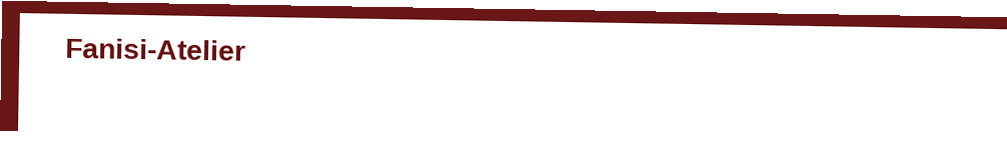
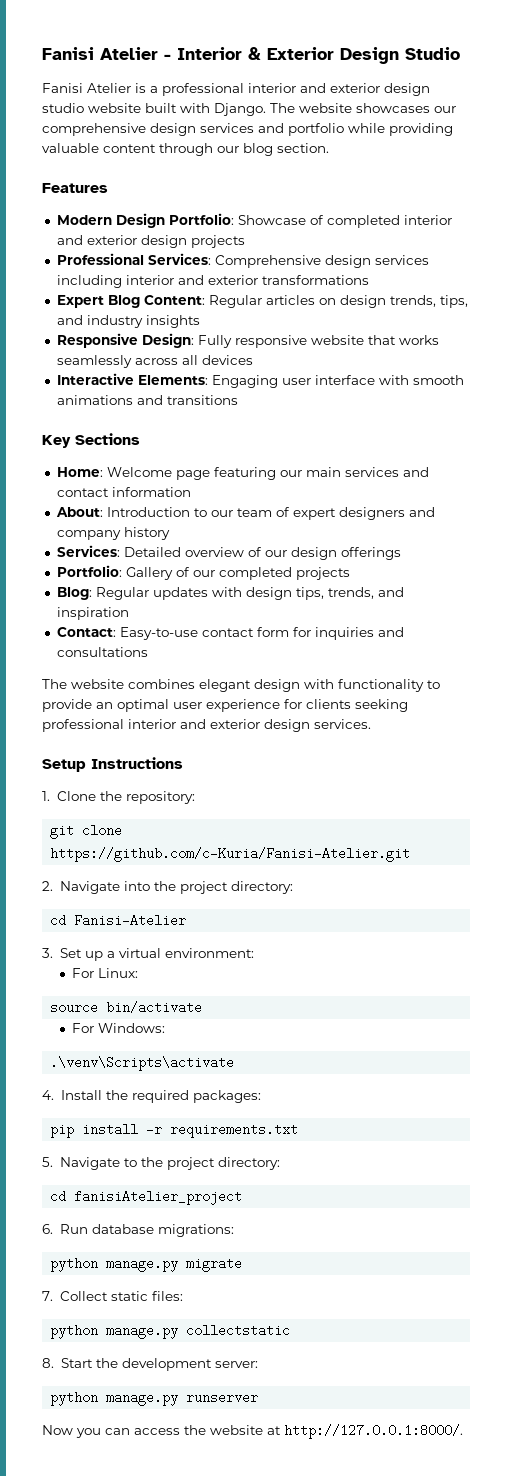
- Fanisi-Atelier
+ Fanisi Atelier - Interior & Exterior Design Studio
+ Fanisi Atelier is a professional interior and exterior design studio website built with Django. The website showcases our comprehensive design services and portfolio while providing valuable content through our blog section.
+ Features
+ Modern Design Portfolio: Showcase of completed interior and exterior design projects
+ Professional Services: Comprehensive design services including interior and exterior transformations
+ Expert Blog Content: Regular articles on design trends, tips, and industry insights
+ Responsive Design: Fully responsive website that works seamlessly across all devices
+ Interactive Elements: Engaging user interface with smooth animations and transitions
+ Key Sections
+ Home: Welcome page featuring our main services and contact information
+ About: Introduction to our team of expert designers and company history
+ Services: Detailed overview of our design offerings
+ Portfolio: Gallery of our completed projects
+ Blog: Regular updates with design tips, trends, and inspiration
+ Contact: Easy-to-use contact form for inquiries and consultations
+ The website combines elegant design with functionality to provide an optimal user experience for clients seeking professional interior and exterior design services.
+ Setup Instructions
+ 1. Clone the repository:
+ git clone https://github.com/c-Kuria/Fanisi-Atelier.git
+ 2. Navigate into the project directory:
+ cd Fanisi-Atelier
+ 3. Set up a virtual environment:
+ For Linux:
+ source bin/activate
+ For Windows:
+ .\venv\Scripts\activate
+ 4. Install the required packages:
+ pip install -r requirements.txt
+ 5. Navigate to the project directory:
+ cd fanisiAtelier_project
+ 6. Run database migrations:
+ python manage.py migrate
+ 7. Collect static files:
+ python manage.py collectstatic
+ 8. Start the development server:
+ python manage.py runserver
+ Now you can access the website at http://127.0.0.1:8000/.

